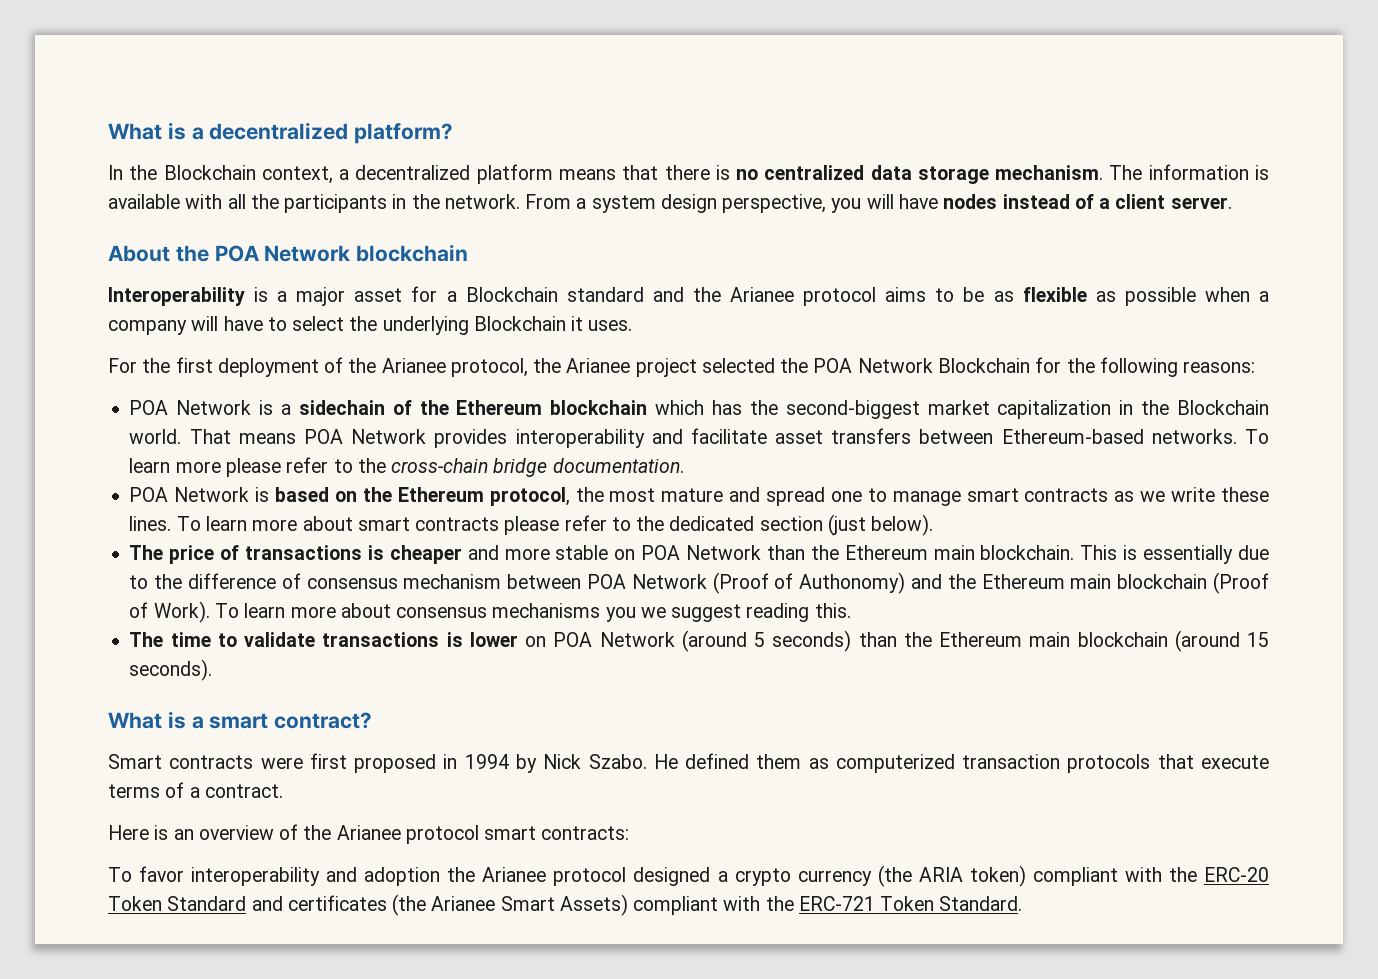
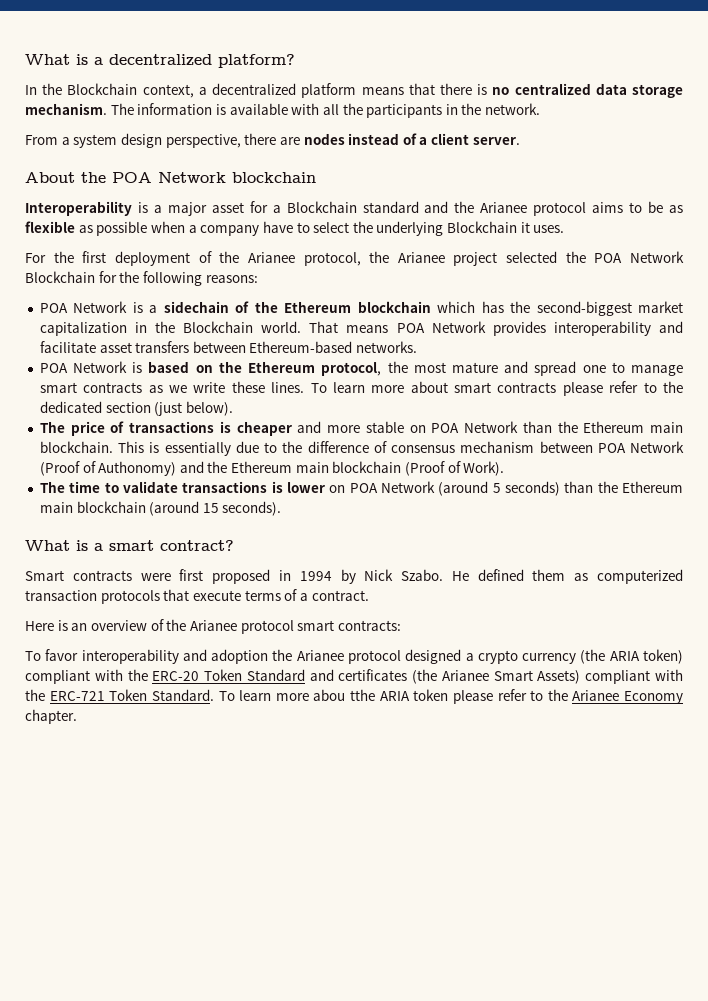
- The information is available with all the participants in the network. From a system design perspective, you will have nodes instead of a client server.
+ The information is available with all the participants in the network.
+ From a system design perspective, there are nodes instead of a client server.
- Interoperability is a major asset for a Blockchain standard and the Arianee protocol aims to be as flexible as possible when a company will have to select the underlying Blockchain it uses.
+ Interoperability is a major asset for a Blockchain standard and the Arianee protocol aims to be as flexible as possible when a company have to select the underlying Blockchain it uses.
- To learn more please refer to the cross-chain bridge documentation.
- To learn more about consensus mechanisms you we suggest reading this.
+ To learn more abou tthe ARIA token please refer to the Arianee Economy chapter.

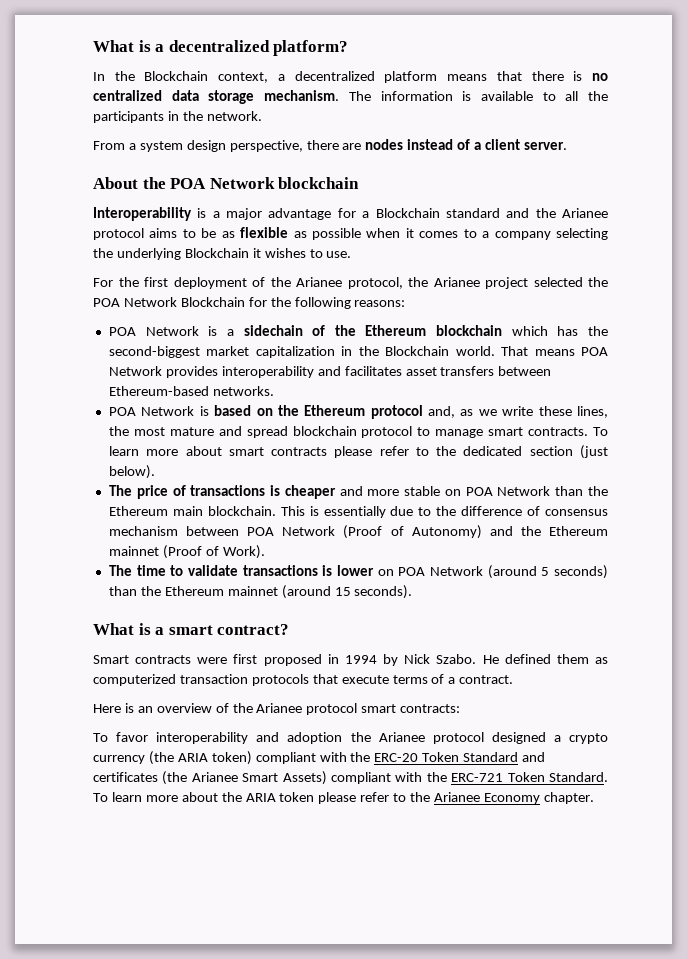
- The information is available with all the participants in the network.
+ The information is available to all the participants in the network.
- Interoperability is a major asset for a Blockchain standard and the Arianee protocol aims to be as flexible as possible when a company have to select the underlying Blockchain it uses.
+ Interoperability is a major advantage for a Blockchain standard and the Arianee protocol aims to be as flexible as possible when it comes to a company selecting the underlying Blockchain it wishes to use.
- That means POA Network provides interoperability and facilitate asset transfers between Ethereum-based networks.
+ That means POA Network provides interoperability and facilitates asset transfers between Ethereum-based networks.
- POA Network is based on the Ethereum protocol, the most mature and spread one to manage smart contracts as we write these lines.
+ POA Network is based on the Ethereum protocol and, as we write these lines, the most mature and spread blockchain protocol to manage smart contracts.
- This is essentially due to the difference of consensus mechanism between POA Network (Proof of Authonomy) and the Ethereum main blockchain (Proof of Work).
+ This is essentially due to the difference of consensus mechanism between POA Network (Proof of Autonomy) and the Ethereum mainnet (Proof of Work).
- The time to validate transactions is lower on POA Network (around 5 seconds) than the Ethereum main blockchain (around 15 seconds).
+ The time to validate transactions is lower on POA Network (around 5 seconds) than the Ethereum mainnet (around 15 seconds).
- To learn more abou tthe ARIA token please refer to the Arianee Economy chapter.
+ To learn more about the ARIA token please refer to the Arianee Economy chapter.

